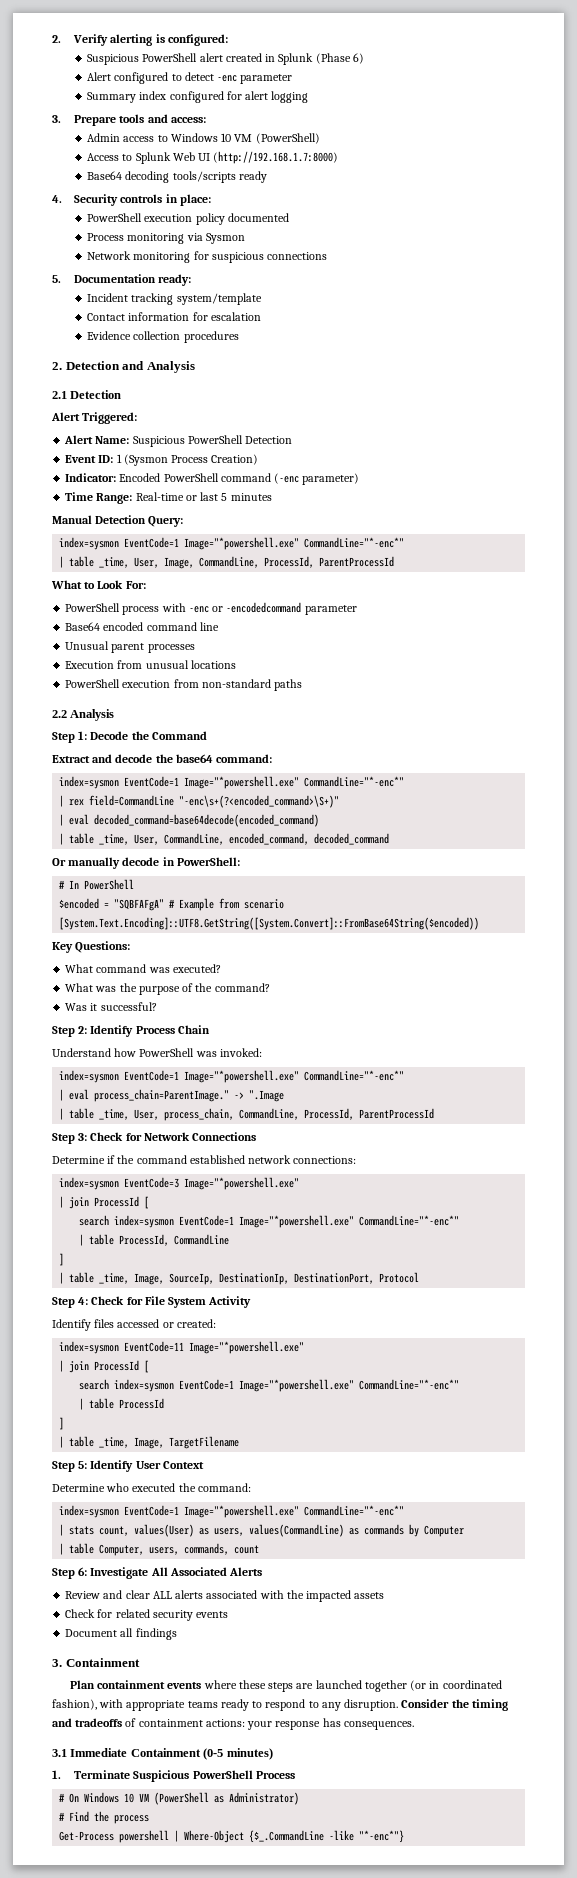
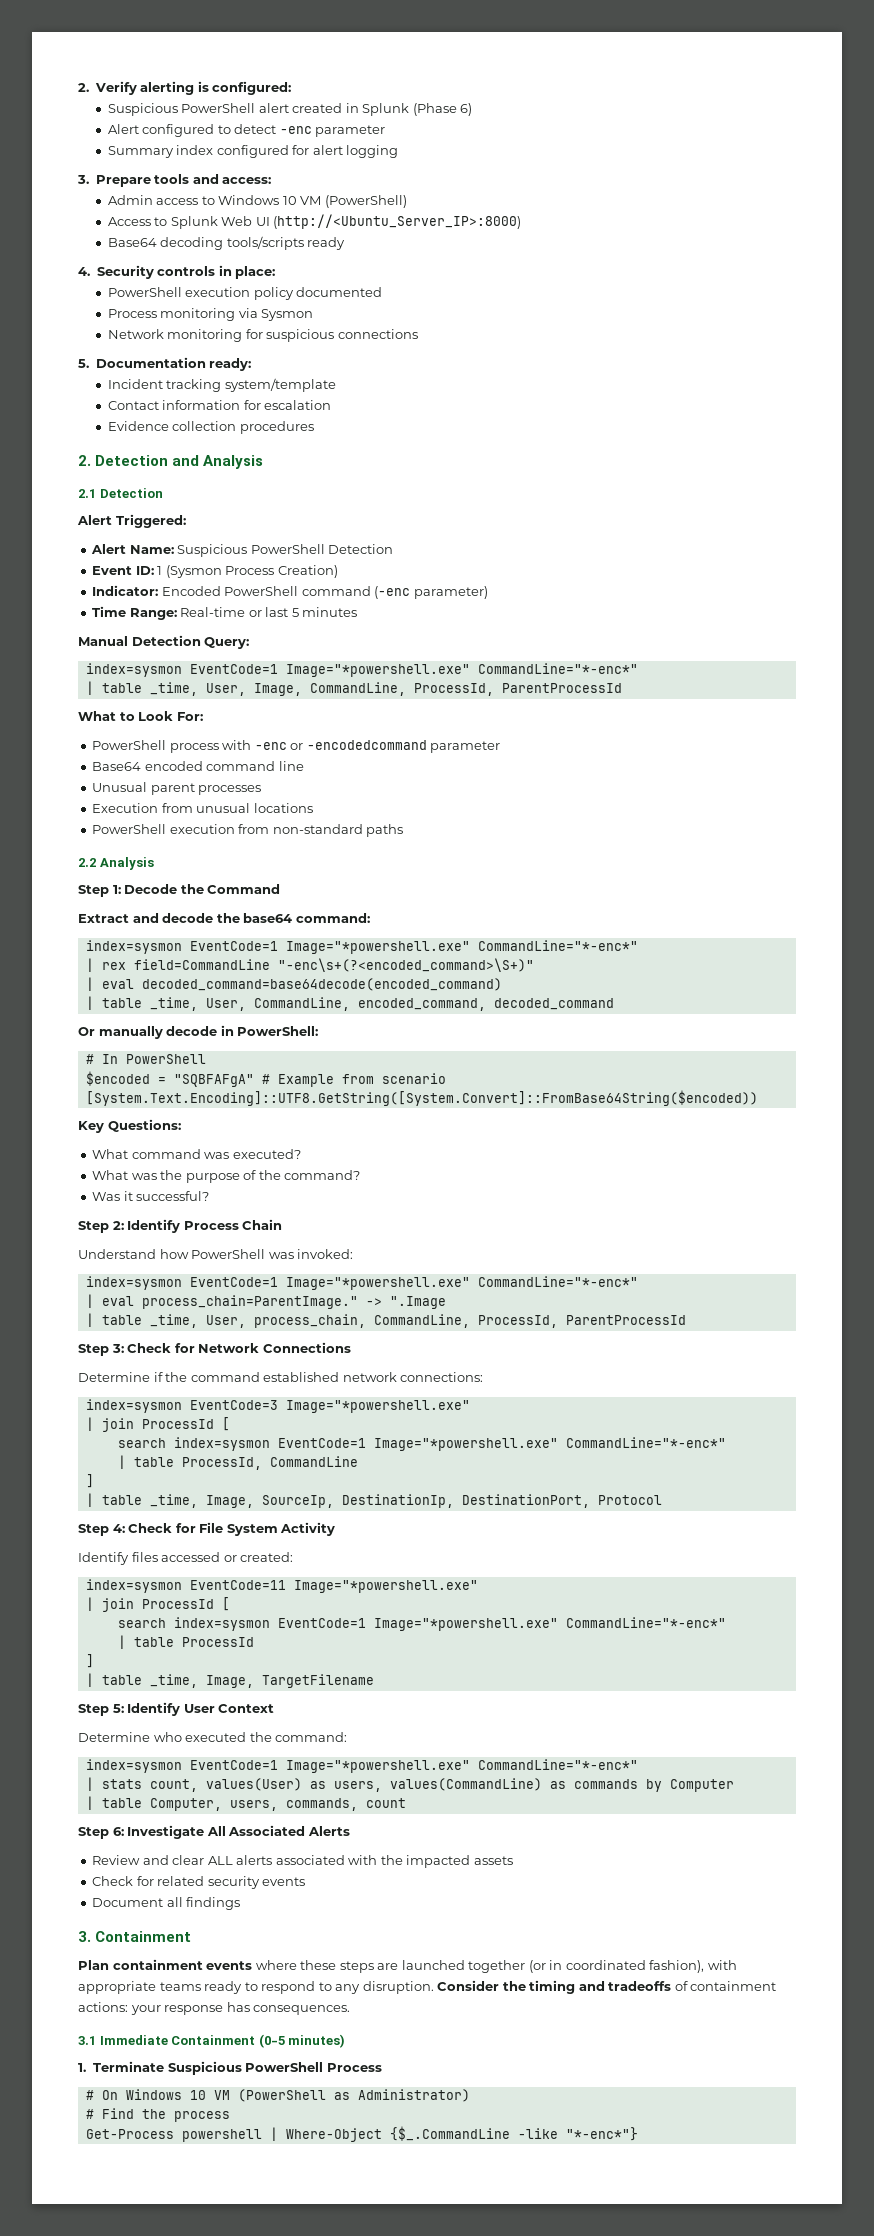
- Access to Splunk Web UI (http://192.168.1.7:8000)
+ Access to Splunk Web UI (http://<Ubuntu_Server_IP>:8000)

